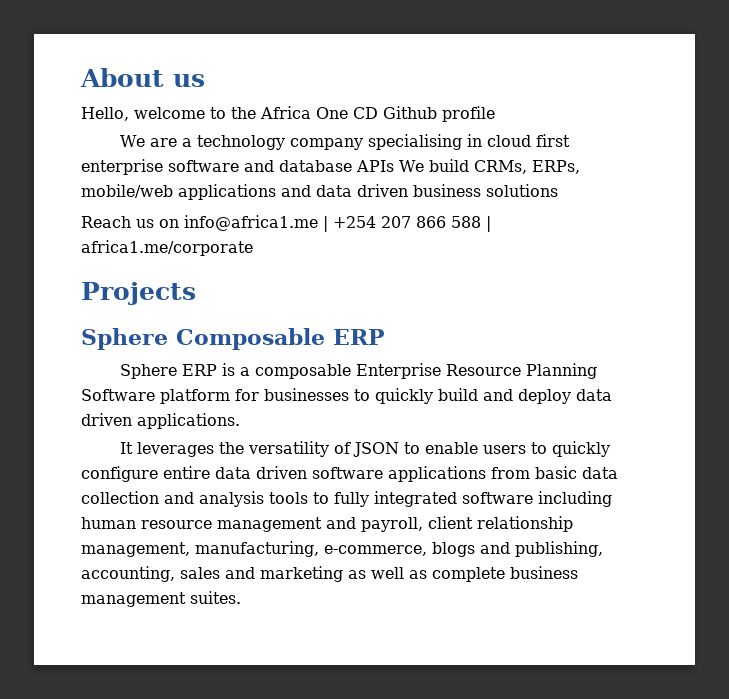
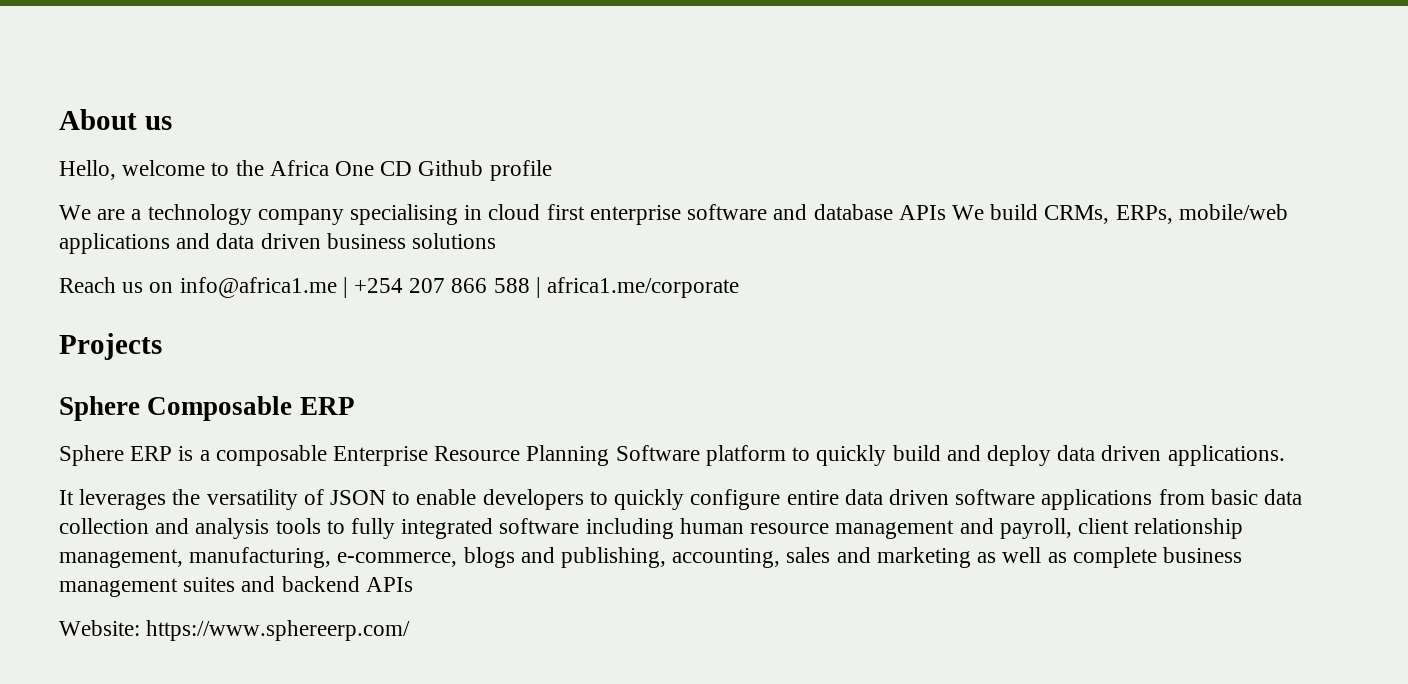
- Sphere ERP is a composable Enterprise Resource Planning Software platform for businesses to quickly build and deploy data driven applications.
+ Sphere ERP is a composable Enterprise Resource Planning Software platform to quickly build and deploy data driven applications.
- It leverages the versatility of JSON to enable users to quickly configure entire data driven software applications from basic data collection and analysis tools to fully integrated software including human resource management and payroll, client relationship management, manufacturing, e-commerce, blogs and publishing, accounting, sales and marketing as well as complete business management suites.
+ It leverages the versatility of JSON to enable developers to quickly configure entire data driven software applications from basic data collection and analysis tools to fully integrated software including human resource management and payroll, client relationship management, manufacturing, e-commerce, blogs and publishing, accounting, sales and marketing as well as complete business management suites and backend APIs
+ Website: https://www.sphereerp.com/

